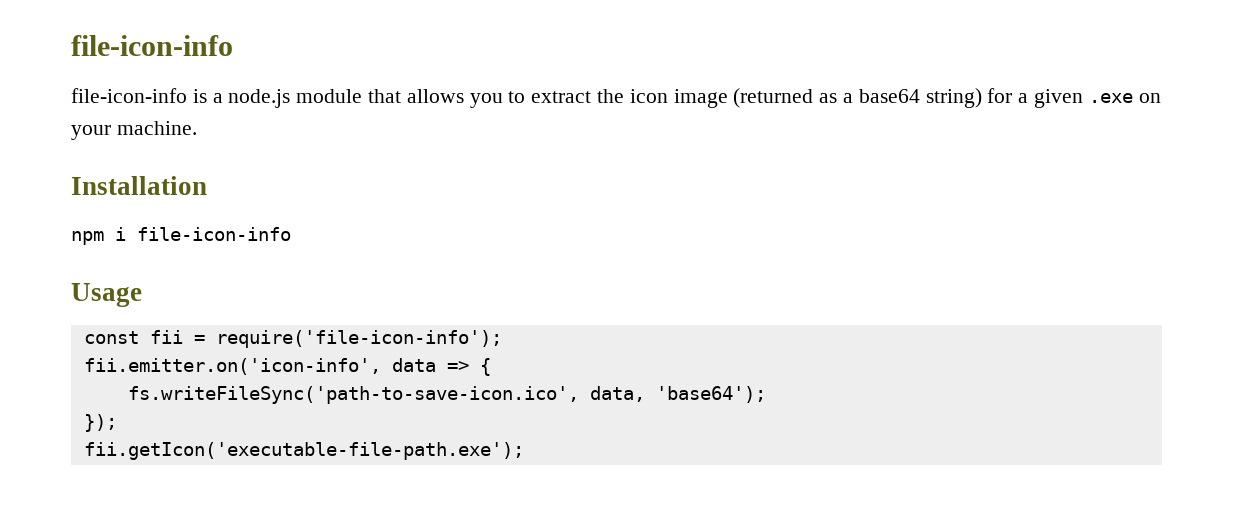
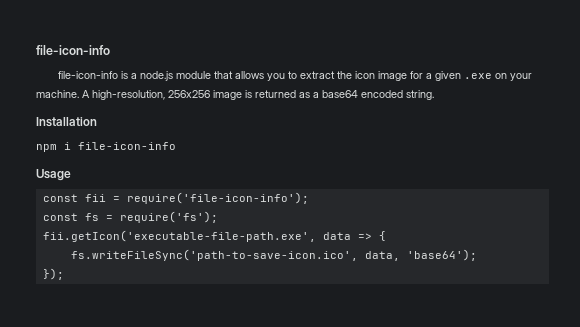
- file-icon-info is a node.js module that allows you to extract the icon image (returned as a base64 string) for a given .exe on your machine.
+ file-icon-info is a node.js module that allows you to extract the icon image for a given .exe on your machine. A high-resolution, 256x256 image is returned as a base64 encoded string.
- fii.emitter.on('icon-info', data => {
+ const fs = require('fs');
+ fii.getIcon('executable-file-path.exe', data => {
- fii.getIcon('executable-file-path.exe');

